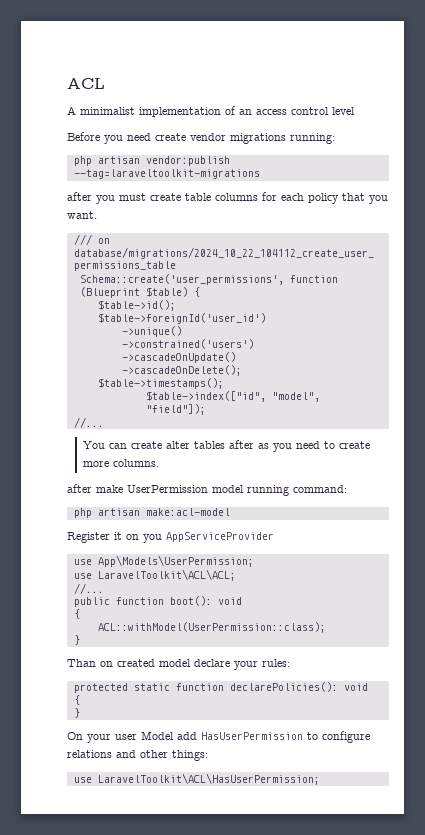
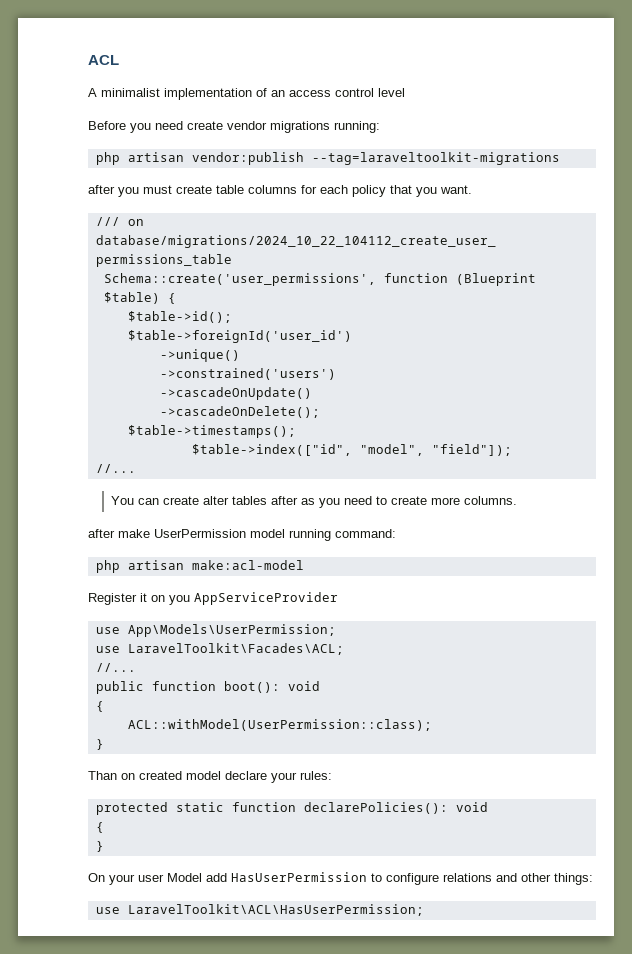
- use LaravelToolkit\ACL\ACL;
+ use LaravelToolkit\Facades\ACL;

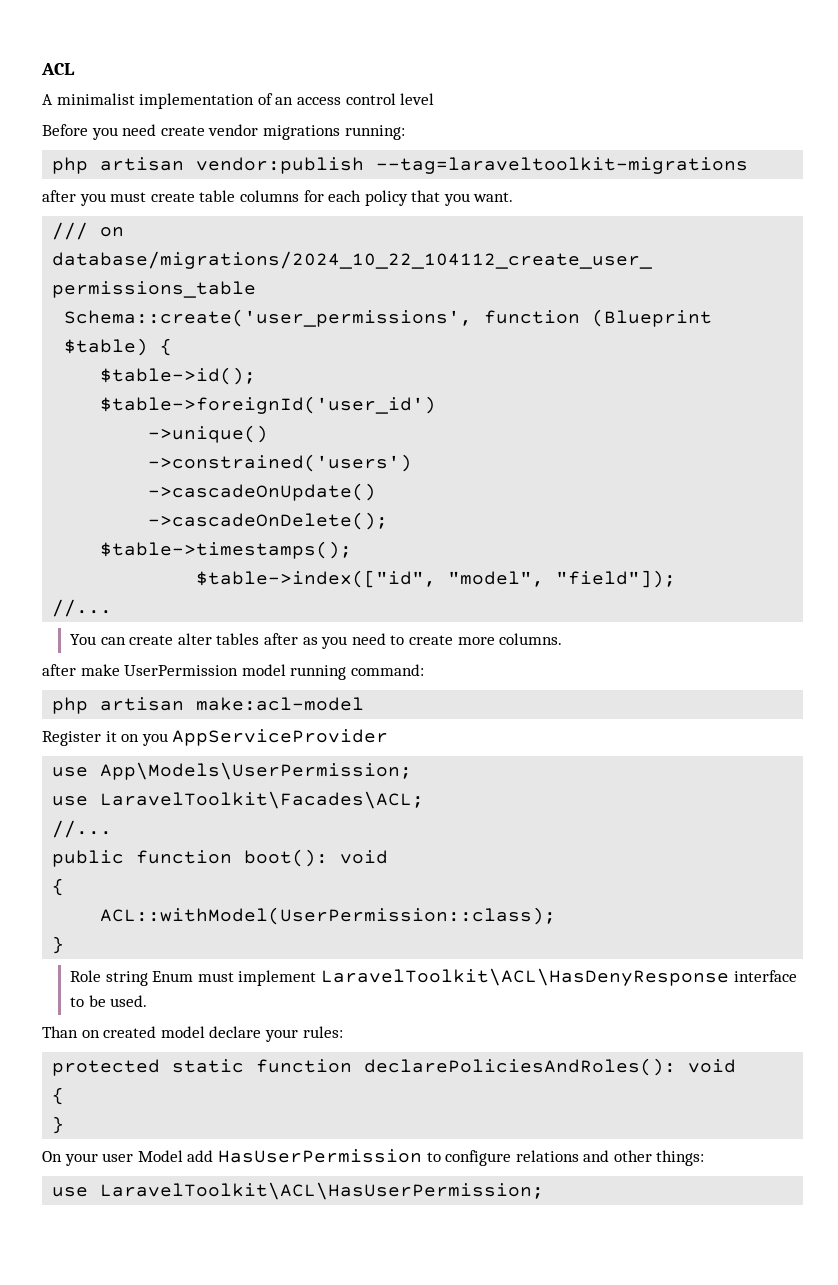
+ Role string Enum must implement LaravelToolkit\ACL\HasDenyResponse interface to be used.
- protected static function declarePolicies(): void
+ protected static function declarePoliciesAndRoles(): void

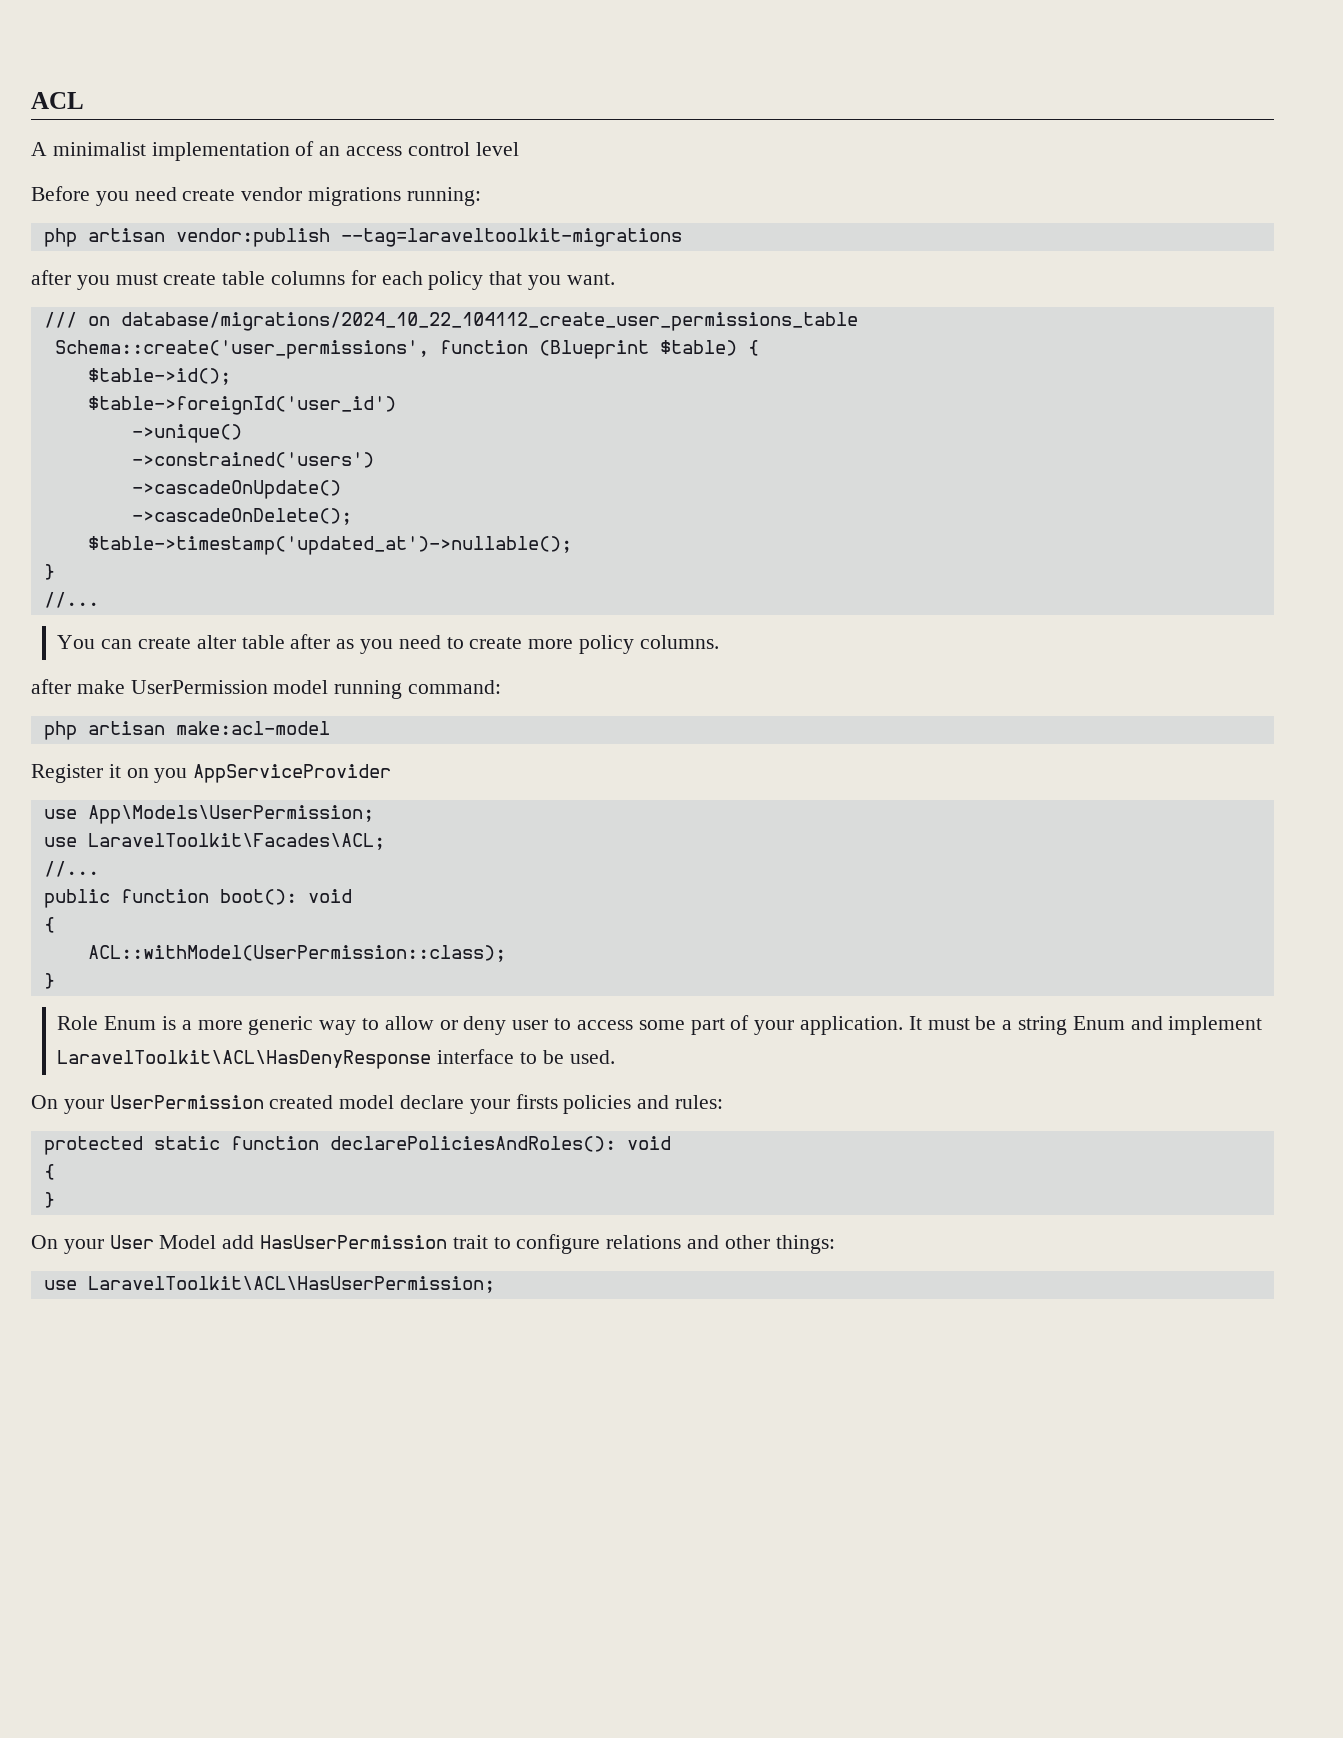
- $table->timestamps();
- $table->index(["id", "model", "field"]);
+ $table->timestamp('updated_at')->nullable();
+ }
- You can create alter tables after as you need to create more columns.
+ You can create alter table after as you need to create more policy columns.
- Role string Enum must implement LaravelToolkit\ACL\HasDenyResponse interface to be used.
+ Role Enum is a more generic way to allow or deny user to access some part of your application. It must be a string Enum and implement LaravelToolkit\ACL\HasDenyResponse interface to be used.
- Than on created model declare your rules:
+ On your UserPermission created model declare your firsts policies and rules:
- On your user Model add HasUserPermission to configure relations and other things:
+ On your User Model add HasUserPermission trait to configure relations and other things:

